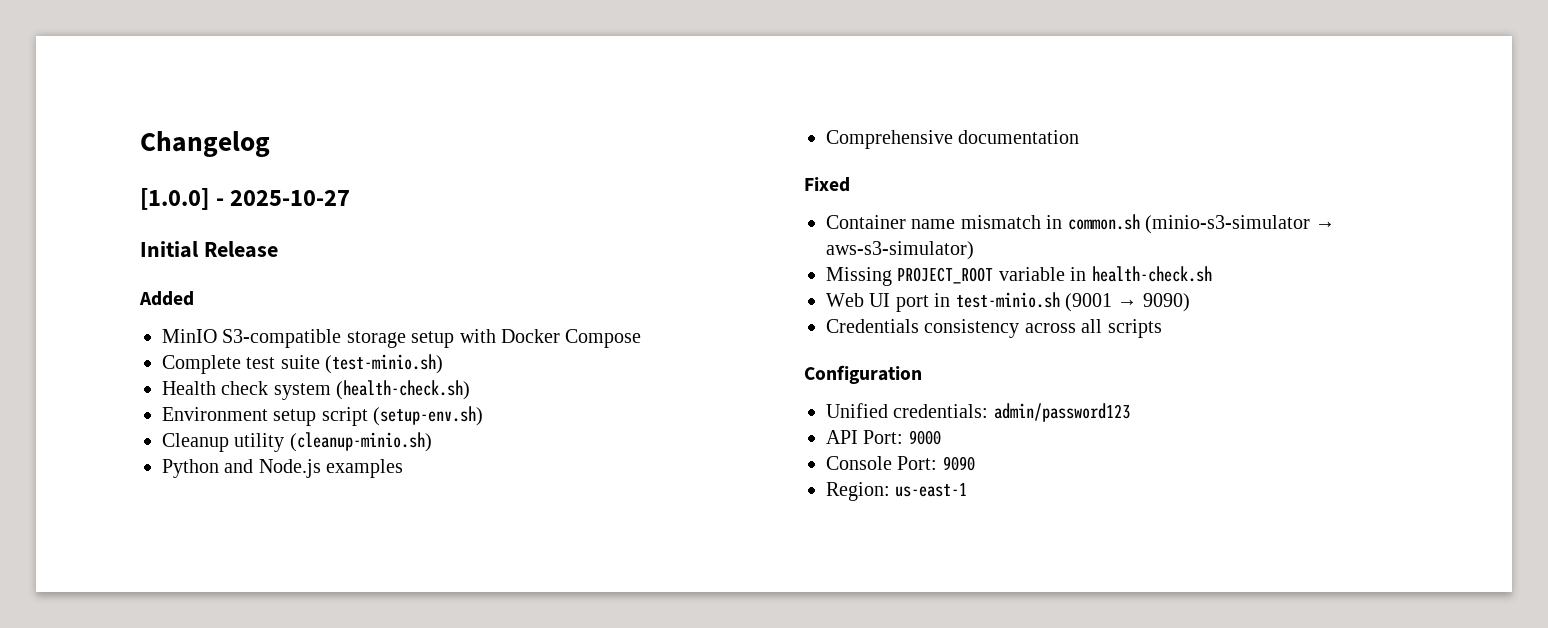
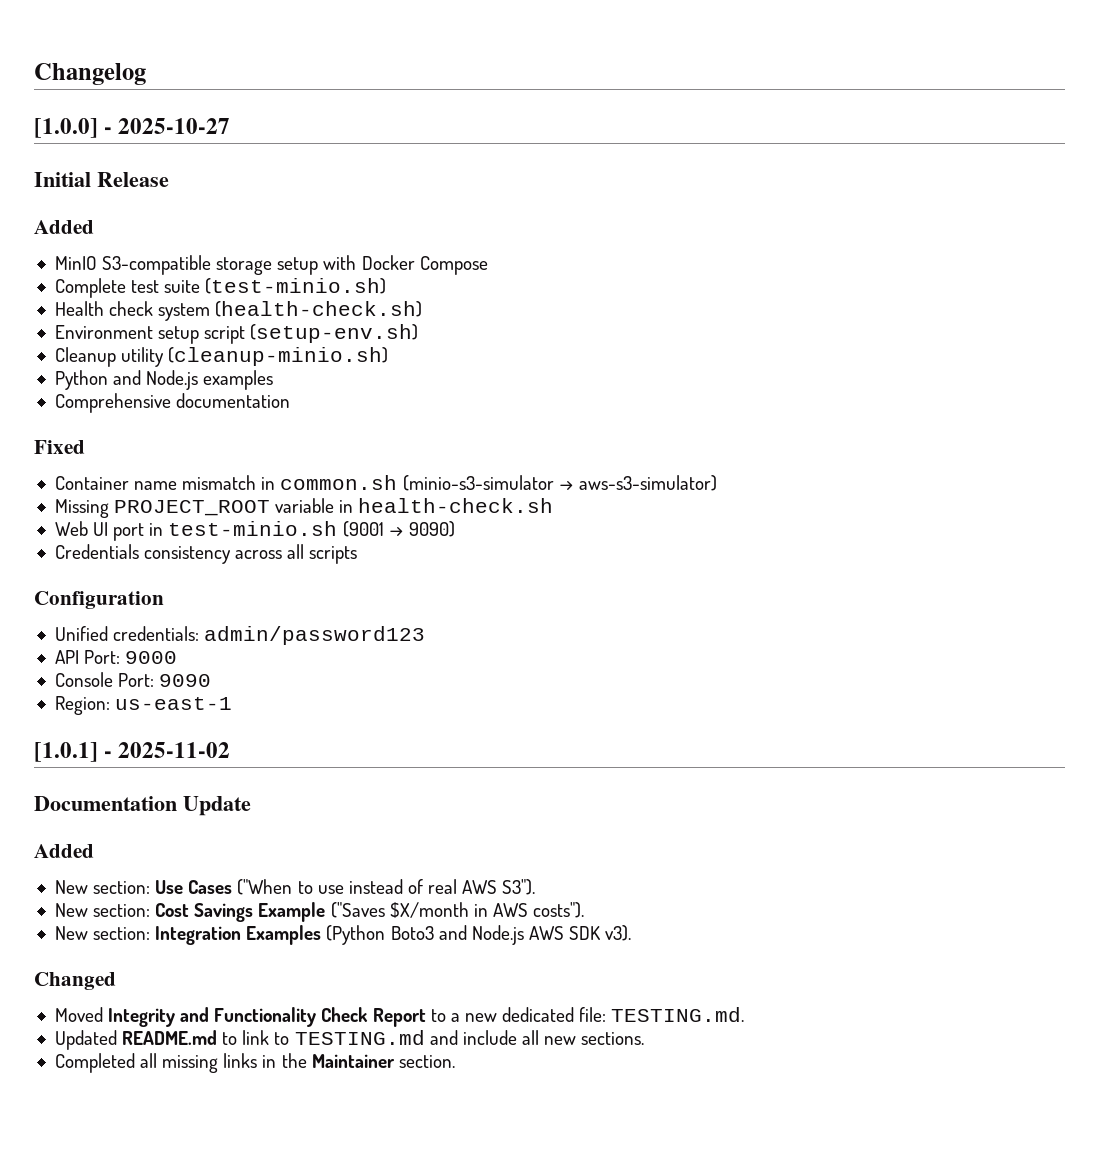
+ [1.0.1] - 2025-11-02
+ Documentation Update
+ Added
+ New section: Use Cases ("When to use instead of real AWS S3").
+ New section: Cost Savings Example ("Saves $X/month in AWS costs").
+ New section: Integration Examples (Python Boto3 and Node.js AWS SDK v3).
+ Changed
+ Moved Integrity and Functionality Check Report to a new dedicated file: TESTING.md.
+ Updated README.md to link to TESTING.md and include all new sections.
+ Completed all missing links in the Maintainer section.

